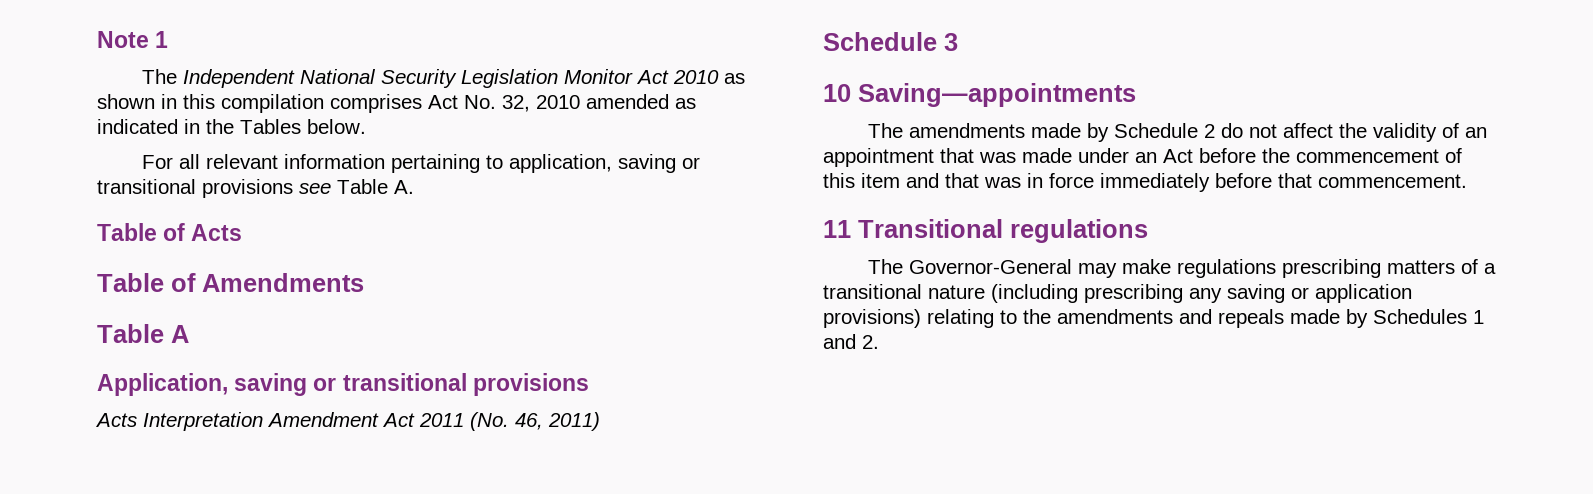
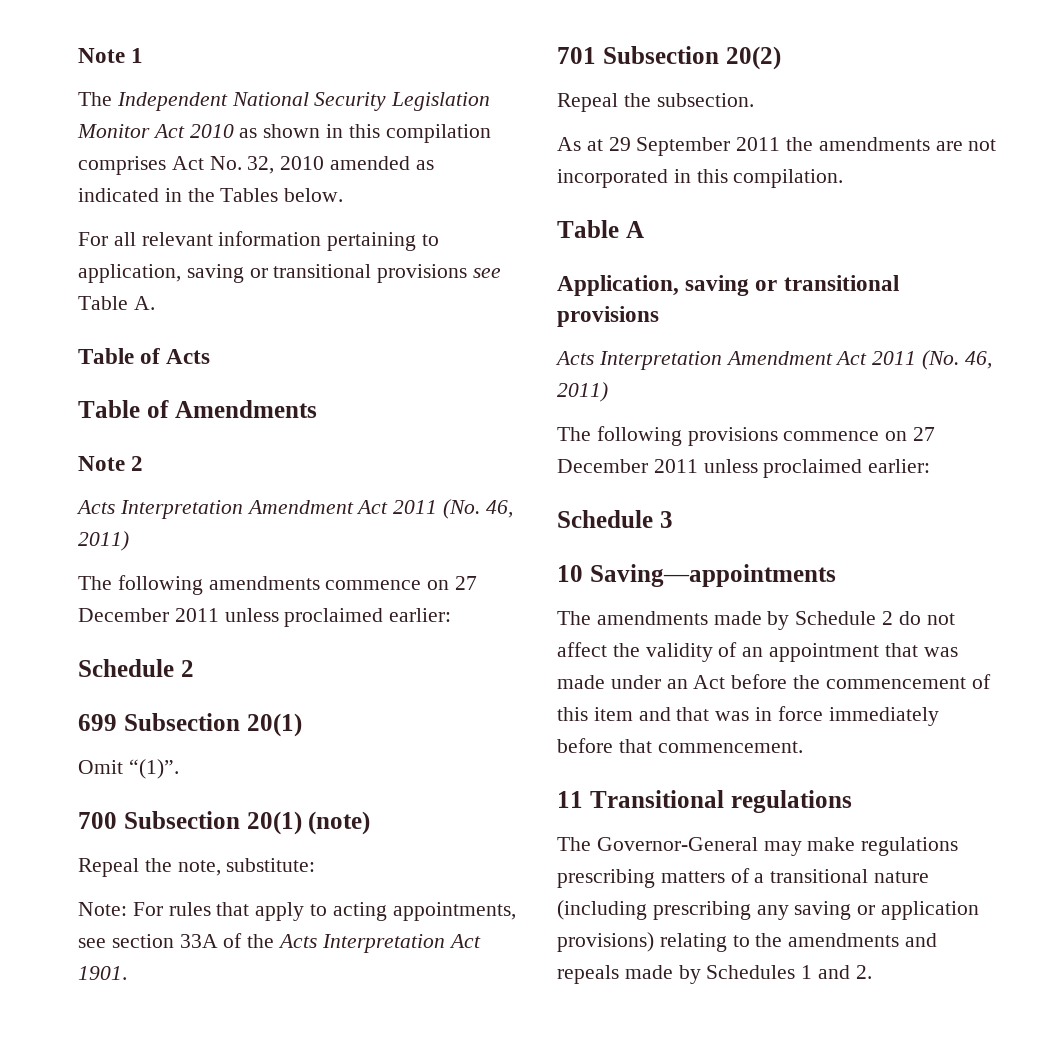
+ Note 2
+ Acts Interpretation Amendment Act 2011 (No. 46, 2011)
+ The following amendments commence on 27 December 2011 unless proclaimed earlier:
+ Schedule 2
+ 699 Subsection 20(1)
+ Omit “(1)”.
+ 700 Subsection 20(1) (note)
+ Repeal the note, substitute:
+ Note: For rules that apply to acting appointments, see section 33A of the Acts Interpretation Act 1901.
+ 701 Subsection 20(2)
+ Repeal the subsection.
+ As at 29 September 2011 the amendments are not incorporated in this compilation.
+ The following provisions commence on 27 December 2011 unless proclaimed earlier:

